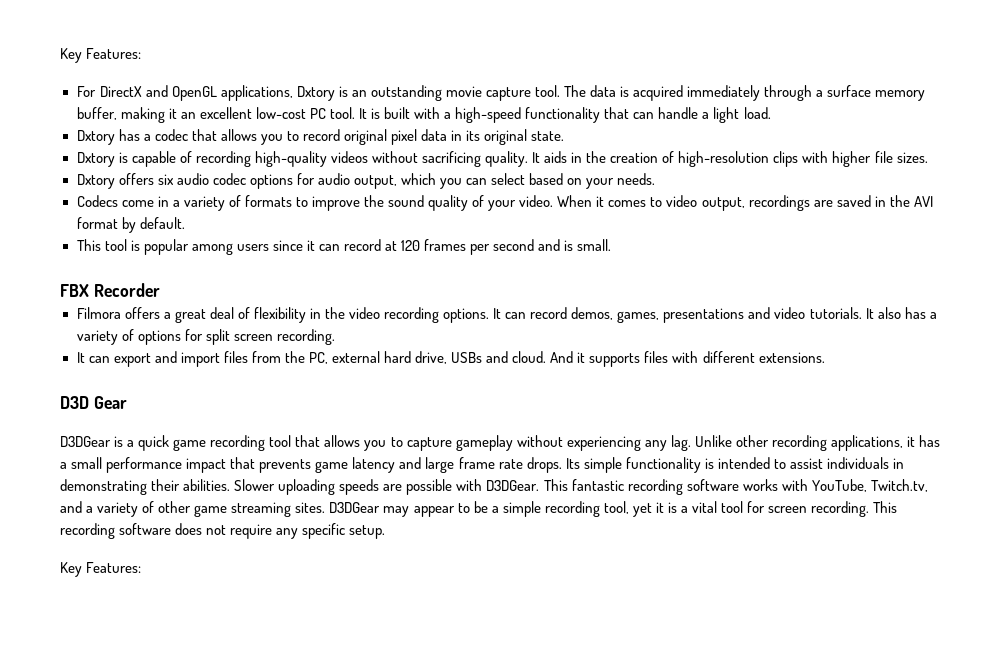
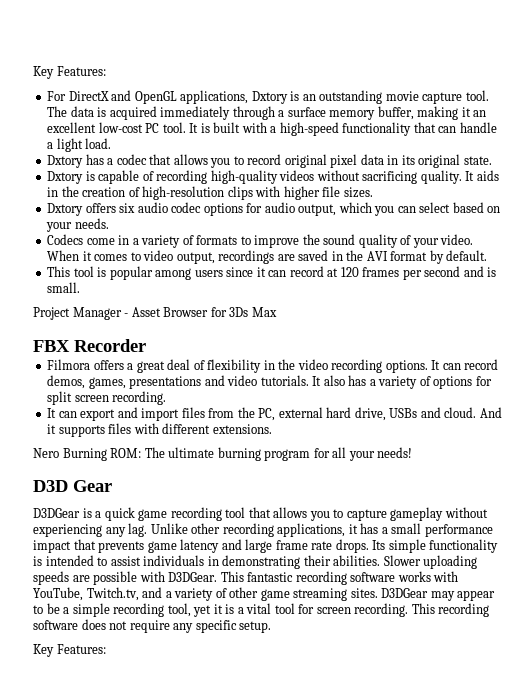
+ Project Manager - Asset Browser for 3Ds Max
+ Nero Burning ROM: The ultimate burning program for all your needs!

